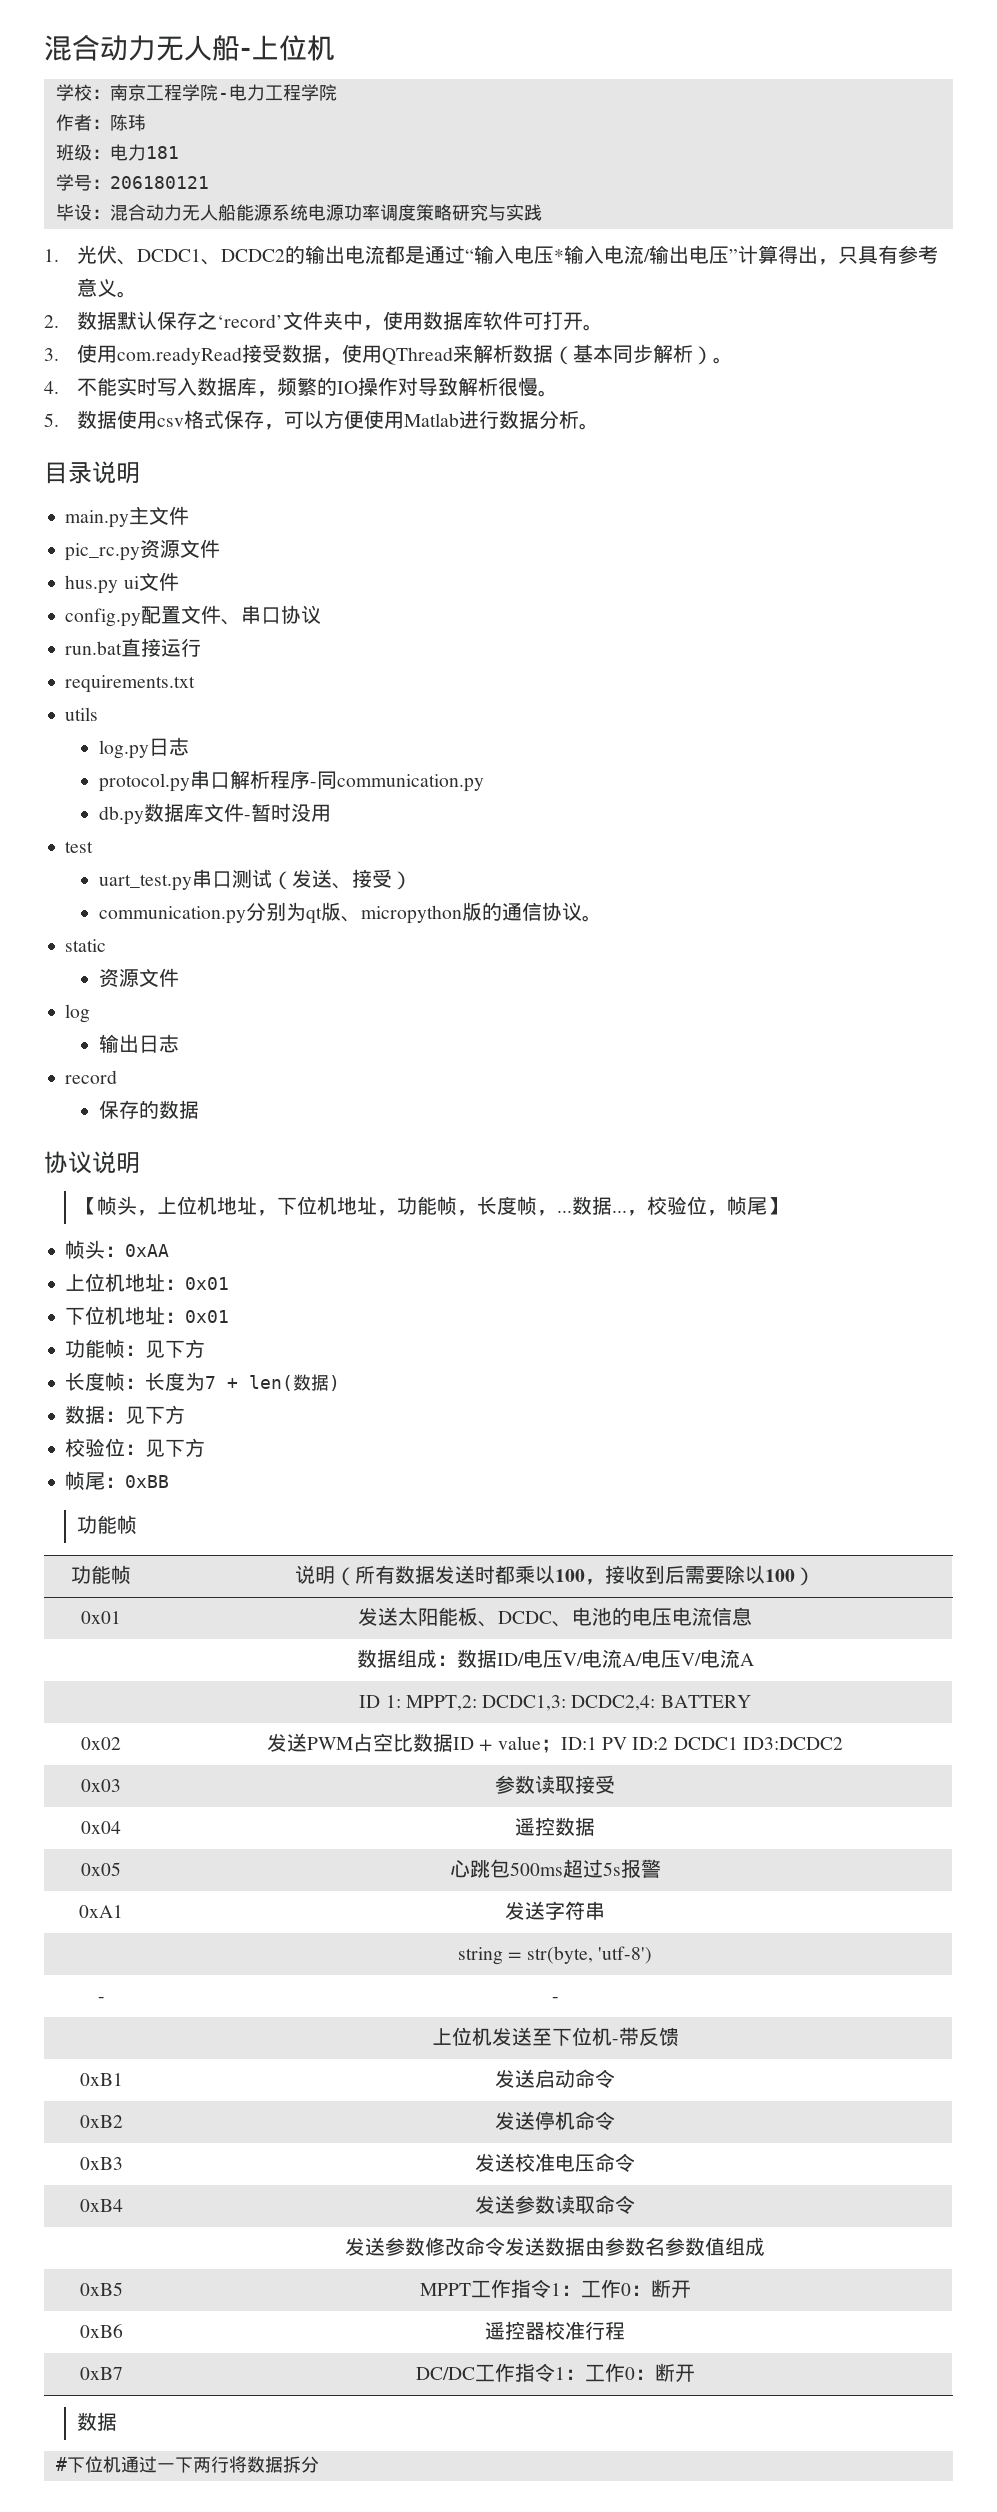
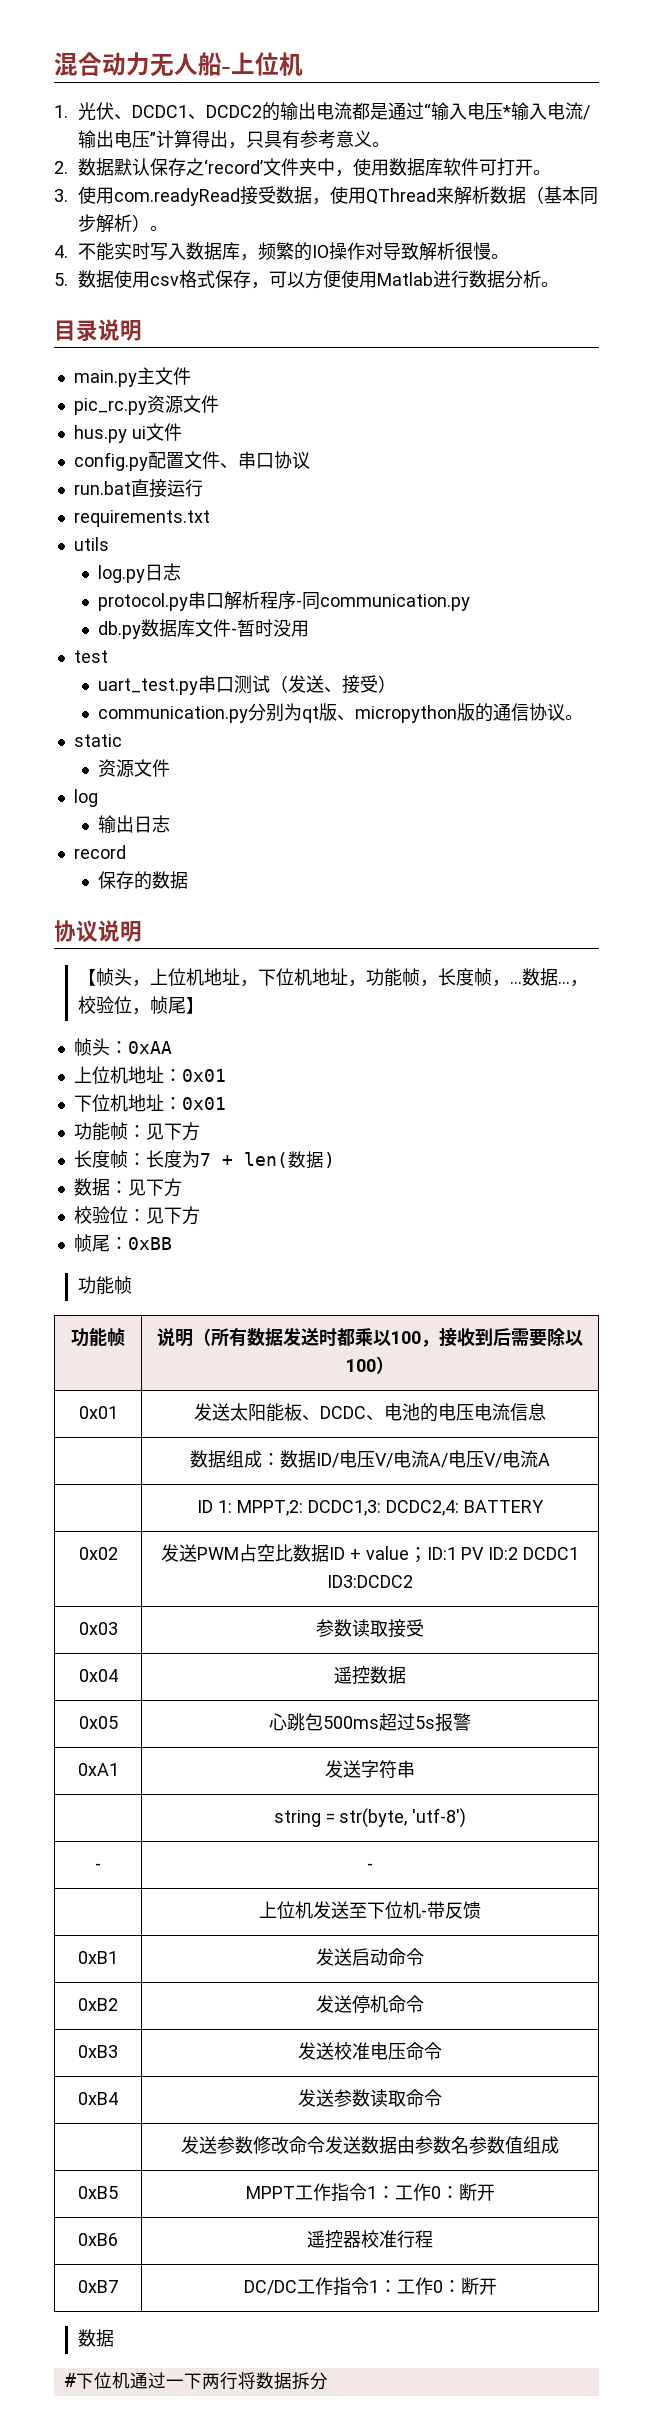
- 学校：南京工程学院-电力工程学院
- 作者：陈玮
- 班级：电力181
- 学号：206180121
- 毕设：混合动力无人船能源系统电源功率调度策略研究与实践

